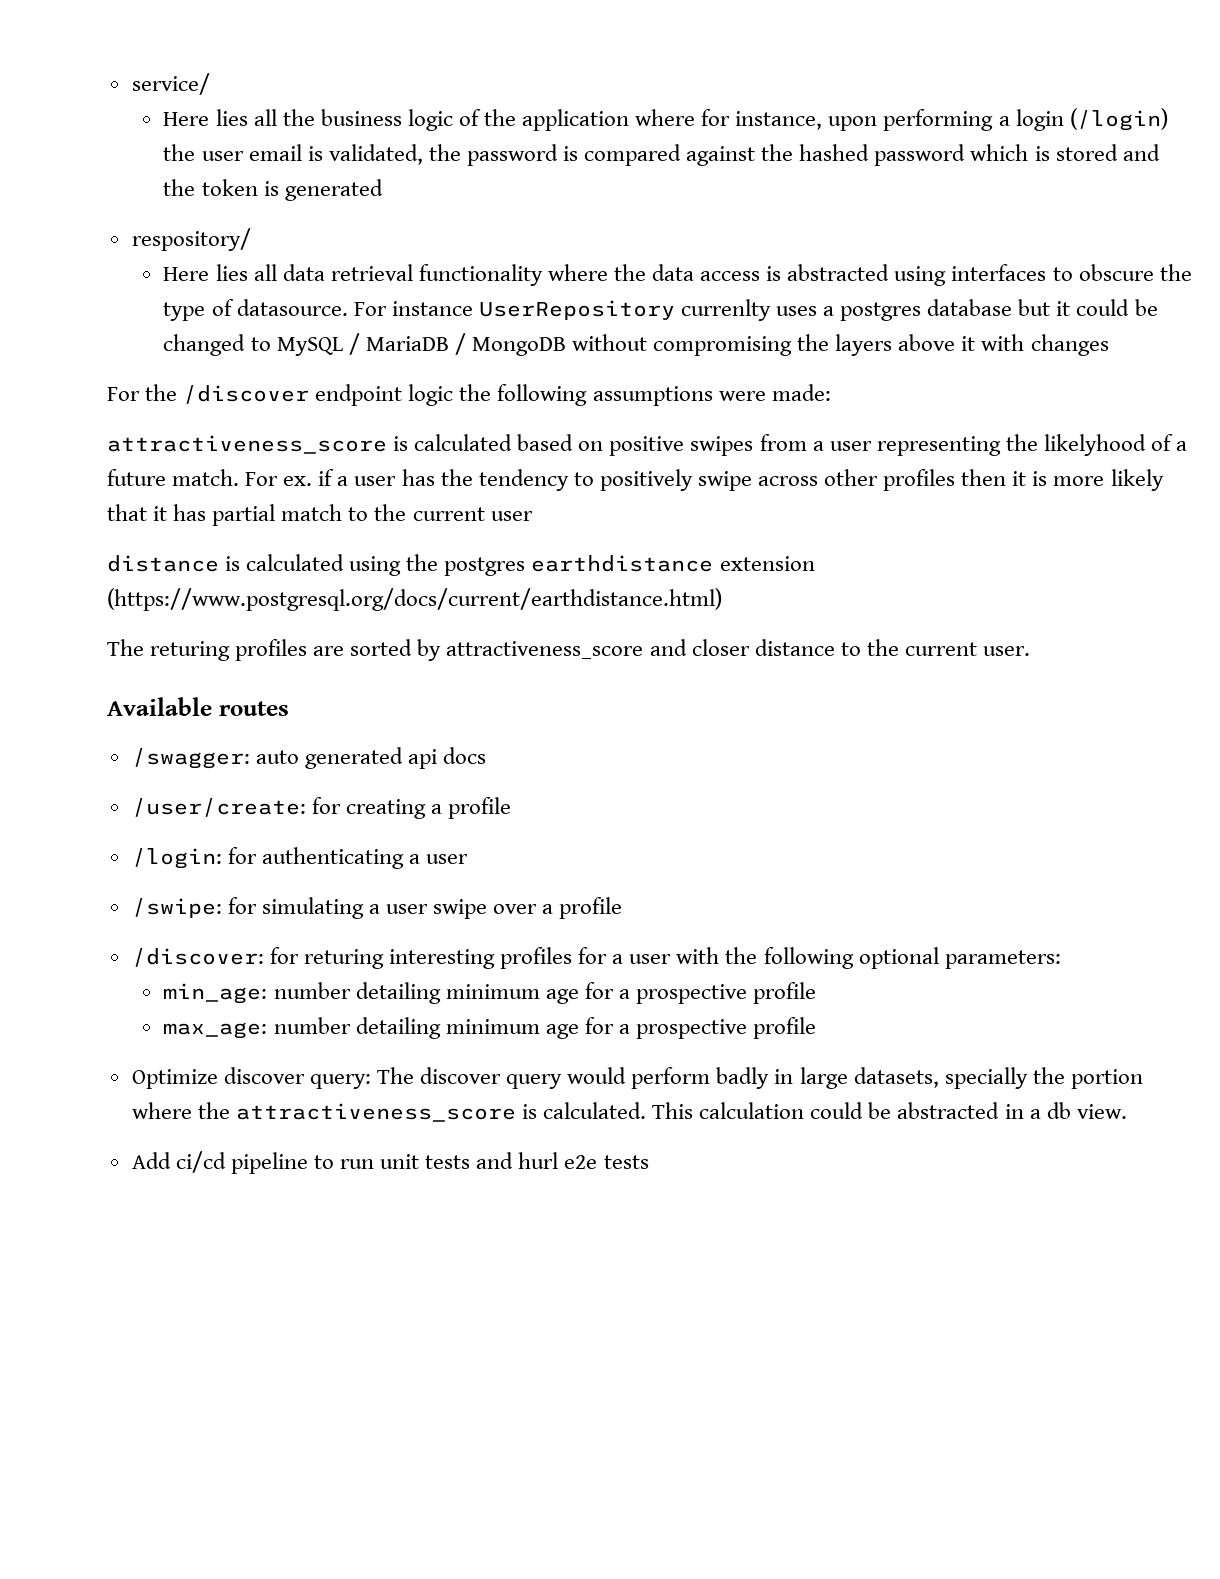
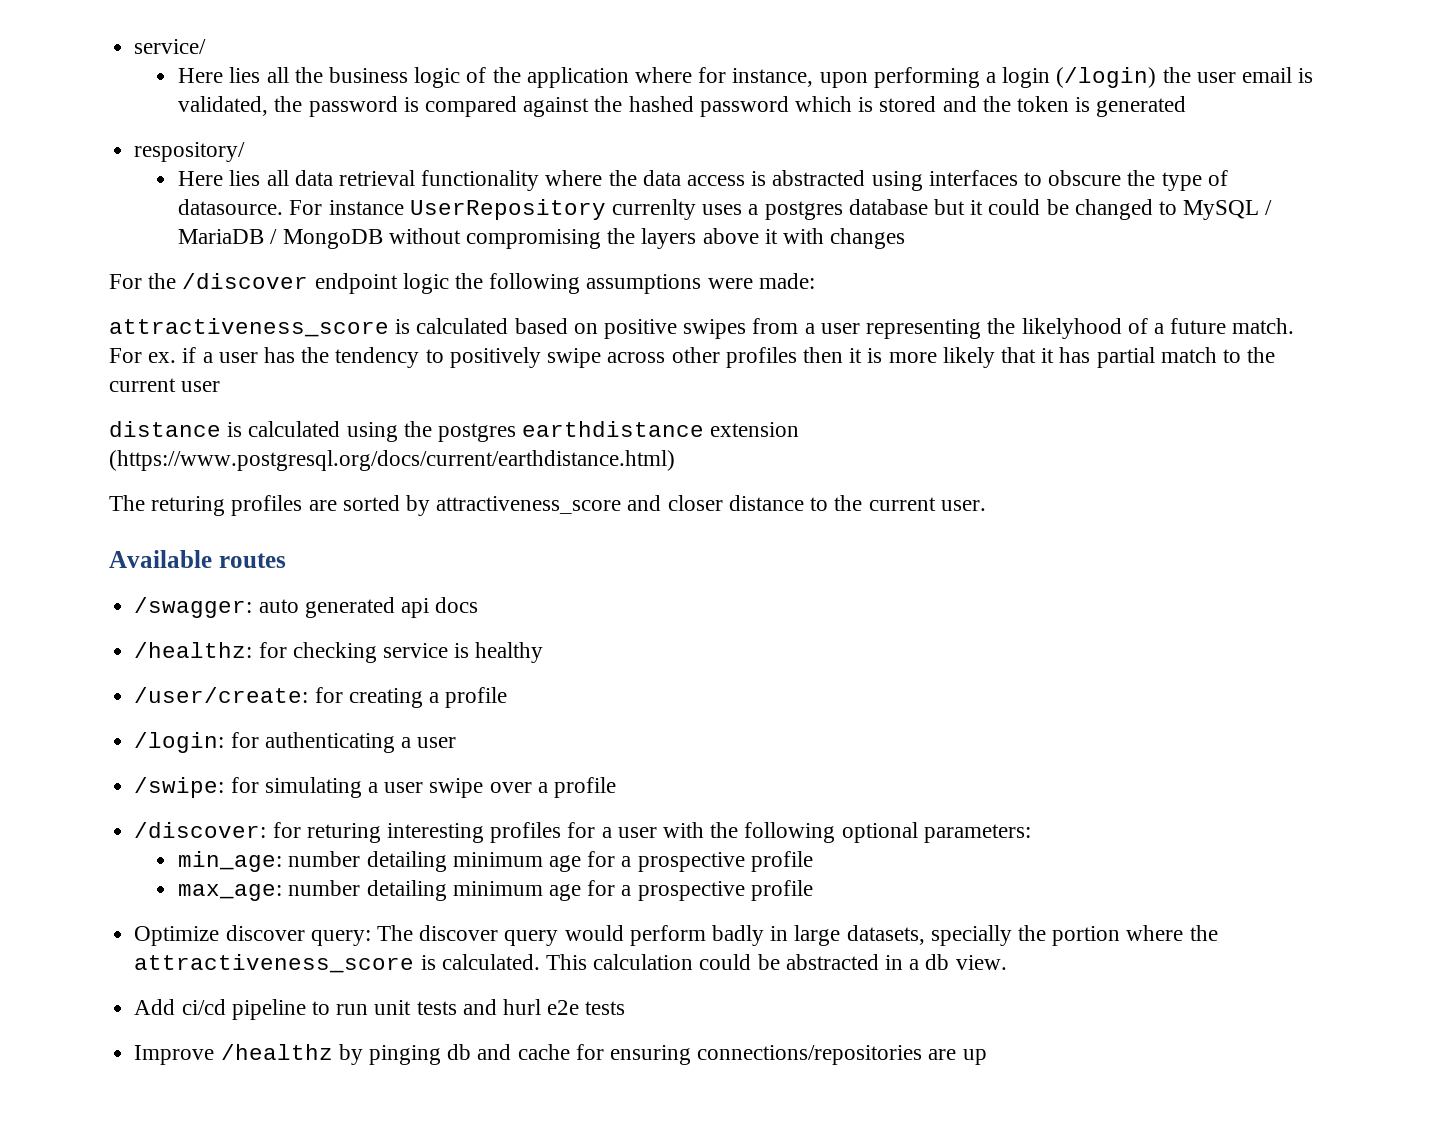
+ /healthz: for checking service is healthy
+ Improve /healthz by pinging db and cache for ensuring connections/repositories are up

